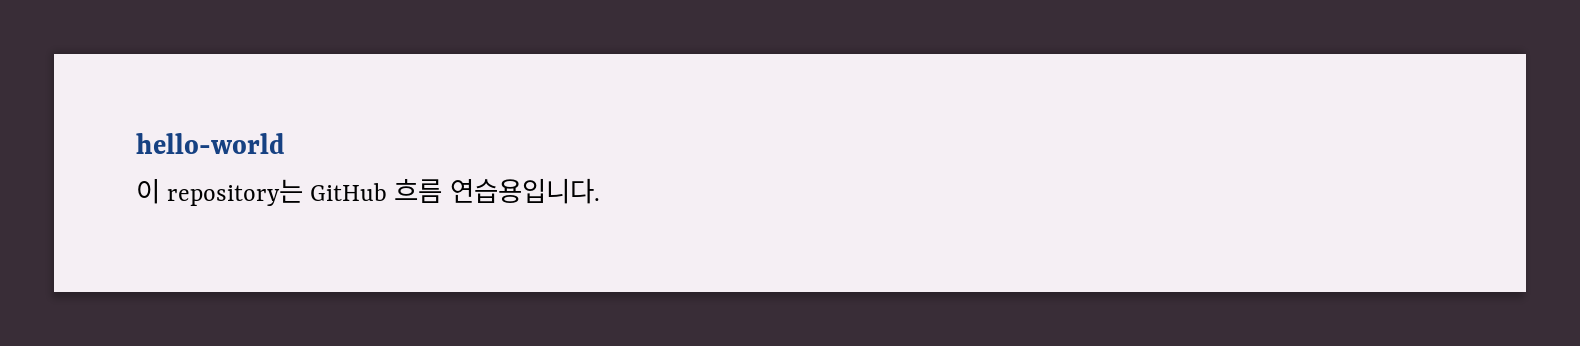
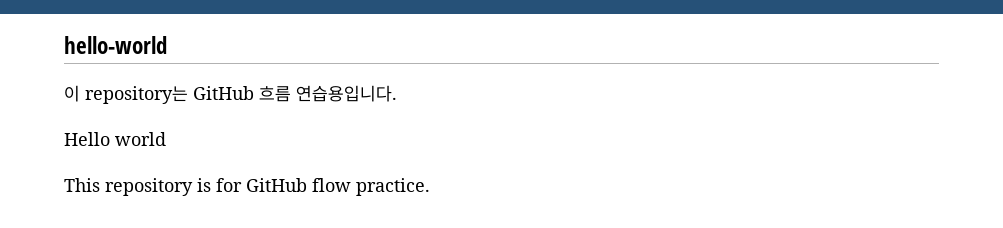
+ Hello world
+ This repository is for GitHub flow practice.

